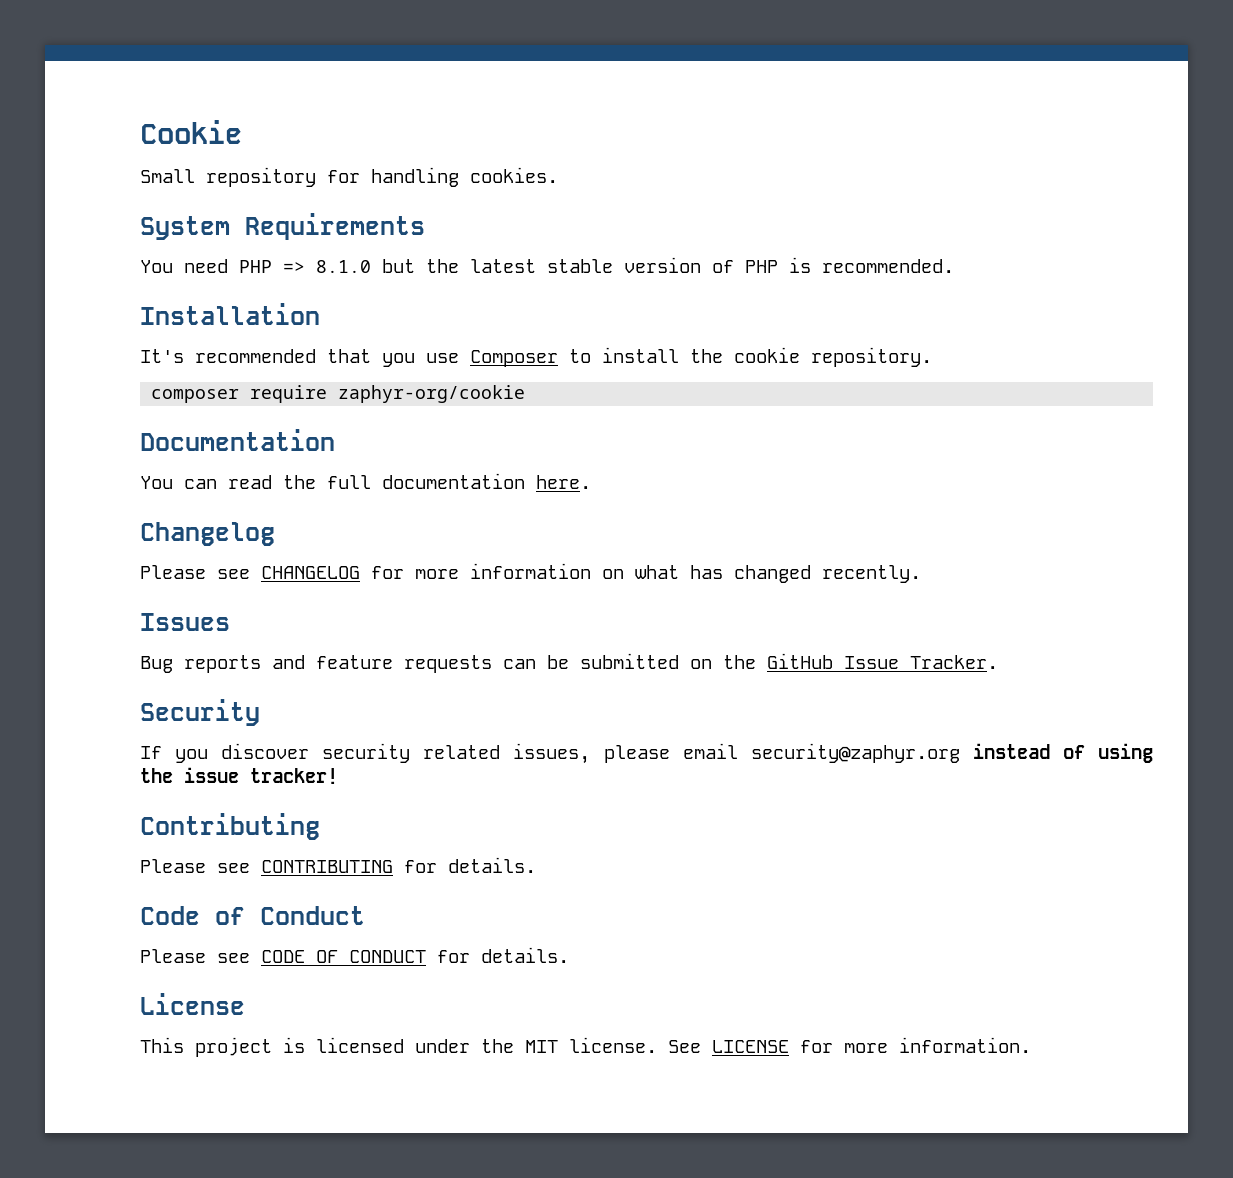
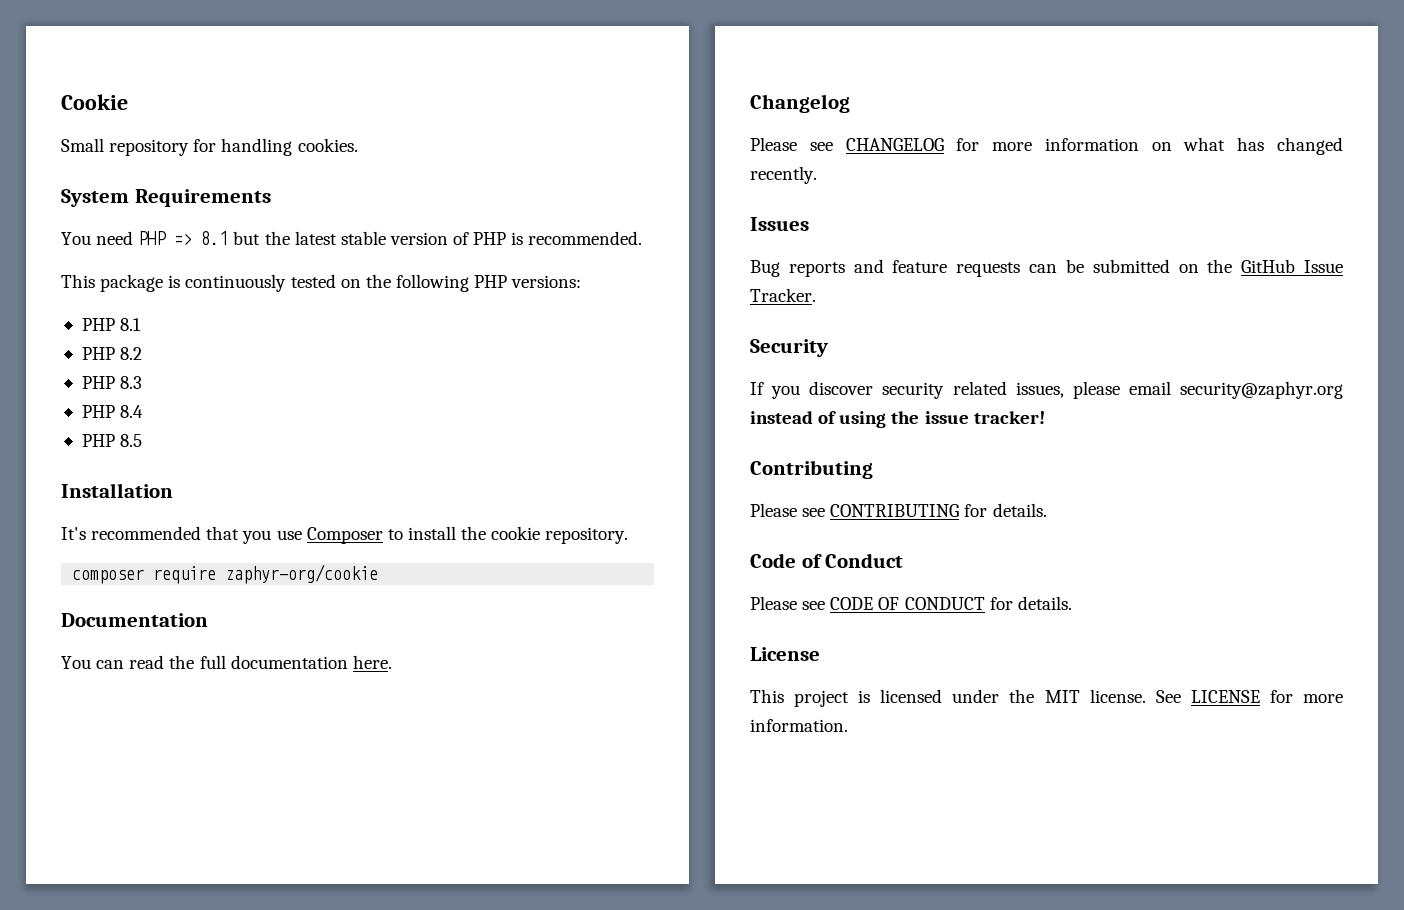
- You need PHP => 8.1.0 but the latest stable version of PHP is recommended.
+ You need PHP => 8.1 but the latest stable version of PHP is recommended.
+ This package is continuously tested on the following PHP versions:
+ PHP 8.1
+ PHP 8.2
+ PHP 8.3
+ PHP 8.4
+ PHP 8.5

